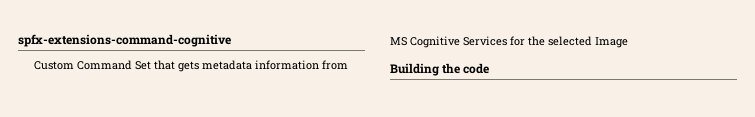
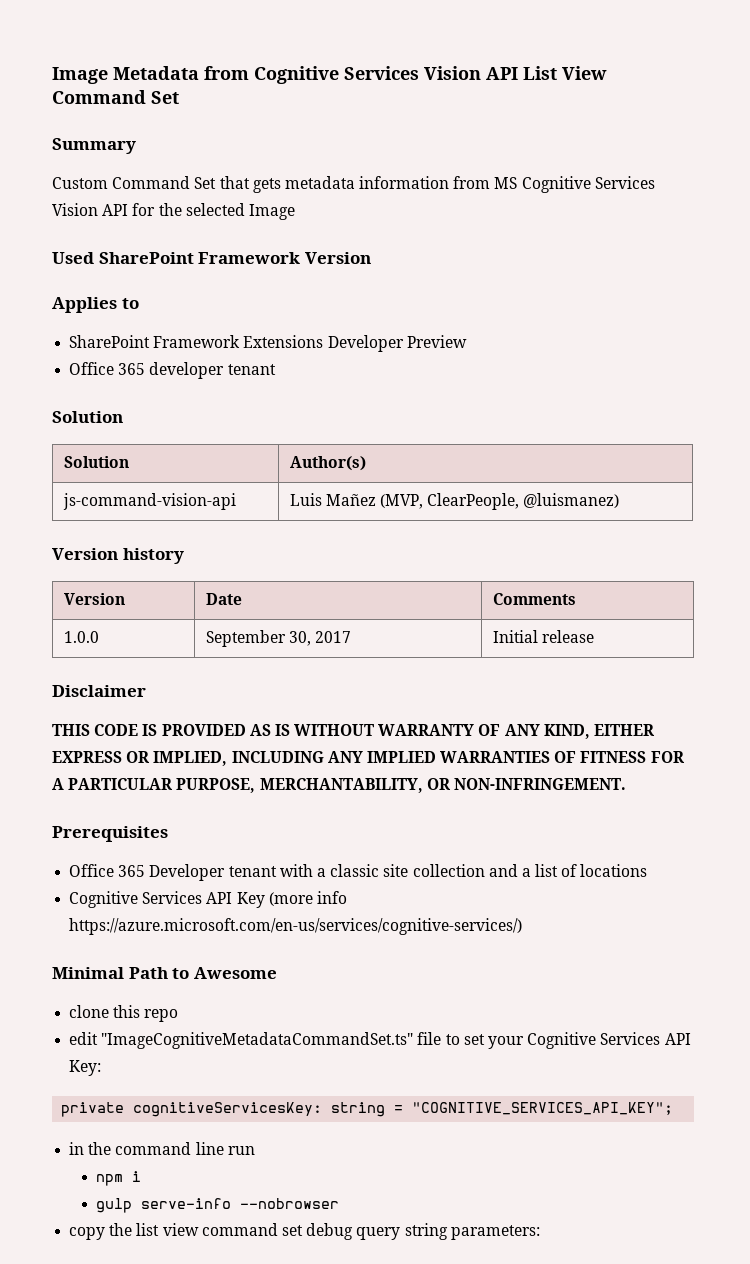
- spfx-extensions-command-cognitive
+ Image Metadata from Cognitive Services Vision API List View Command Set
+ Summary
- Custom Command Set that gets metadata information from MS Cognitive Services for the selected Image
+ Custom Command Set that gets metadata information from MS Cognitive Services Vision API for the selected Image
- Building the code
+ Used SharePoint Framework Version
+ Applies to
+ SharePoint Framework Extensions Developer Preview
+ Office 365 developer tenant
+ Solution
+ Solution | Author(s)
+ js-command-vision-api | Luis Mañez (MVP, ClearPeople, @luismanez)
+ Version history
+ Version | Date | Comments
+ 1.0.0 | September 30, 2017 | Initial release
+ Disclaimer
+ THIS CODE IS PROVIDED AS IS WITHOUT WARRANTY OF ANY KIND, EITHER EXPRESS OR IMPLIED, INCLUDING ANY IMPLIED WARRANTIES OF FITNESS FOR A PARTICULAR PURPOSE, MERCHANTABILITY, OR NON-INFRINGEMENT.
+ Prerequisites
+ Office 365 Developer tenant with a classic site collection and a list of locations
+ Cognitive Services API Key (more info https://azure.microsoft.com/en-us/services/cognitive-services/)
+ Minimal Path to Awesome
+ clone this repo
+ edit "ImageCognitiveMetadataCommandSet.ts" file to set your Cognitive Services API Key:
+ private cognitiveServicesKey: string = "COGNITIVE_SERVICES_API_KEY";
+ in the command line run
+ npm i
+ gulp serve-info --nobrowser
+ copy the list view command set debug query string parameters:

